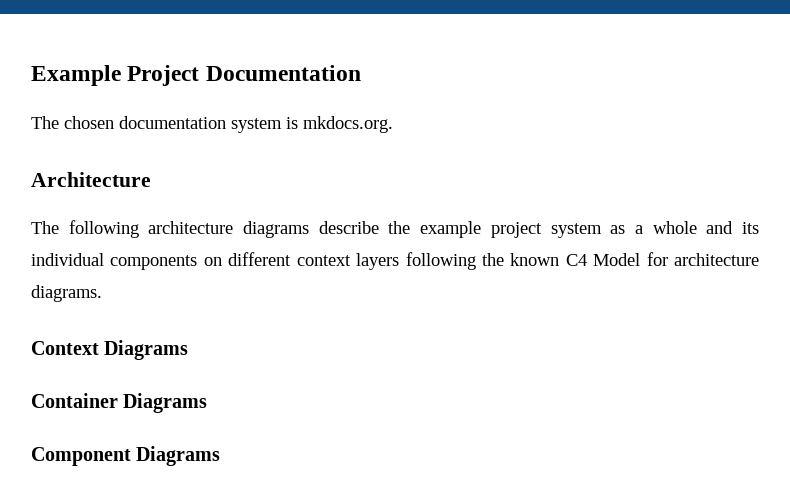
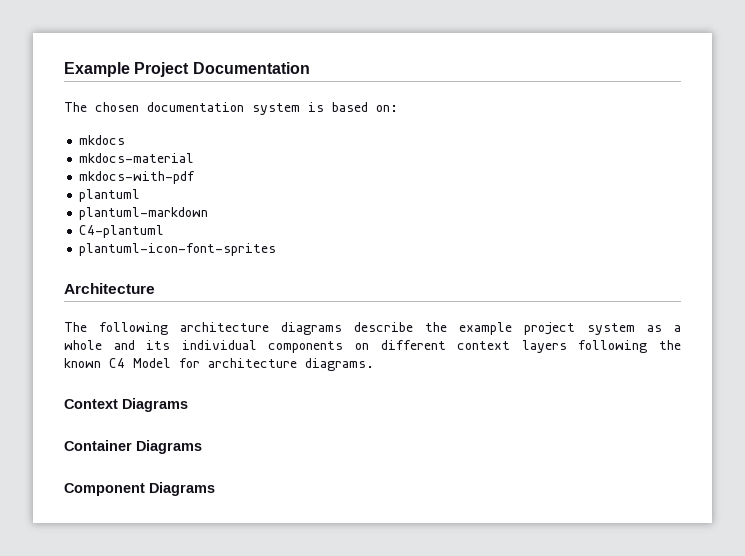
- The chosen documentation system is mkdocs.org.
+ The chosen documentation system is based on:
+ mkdocs
+ mkdocs-material
+ mkdocs-with-pdf
+ plantuml
+ plantuml-markdown
+ C4-plantuml
+ plantuml-icon-font-sprites

